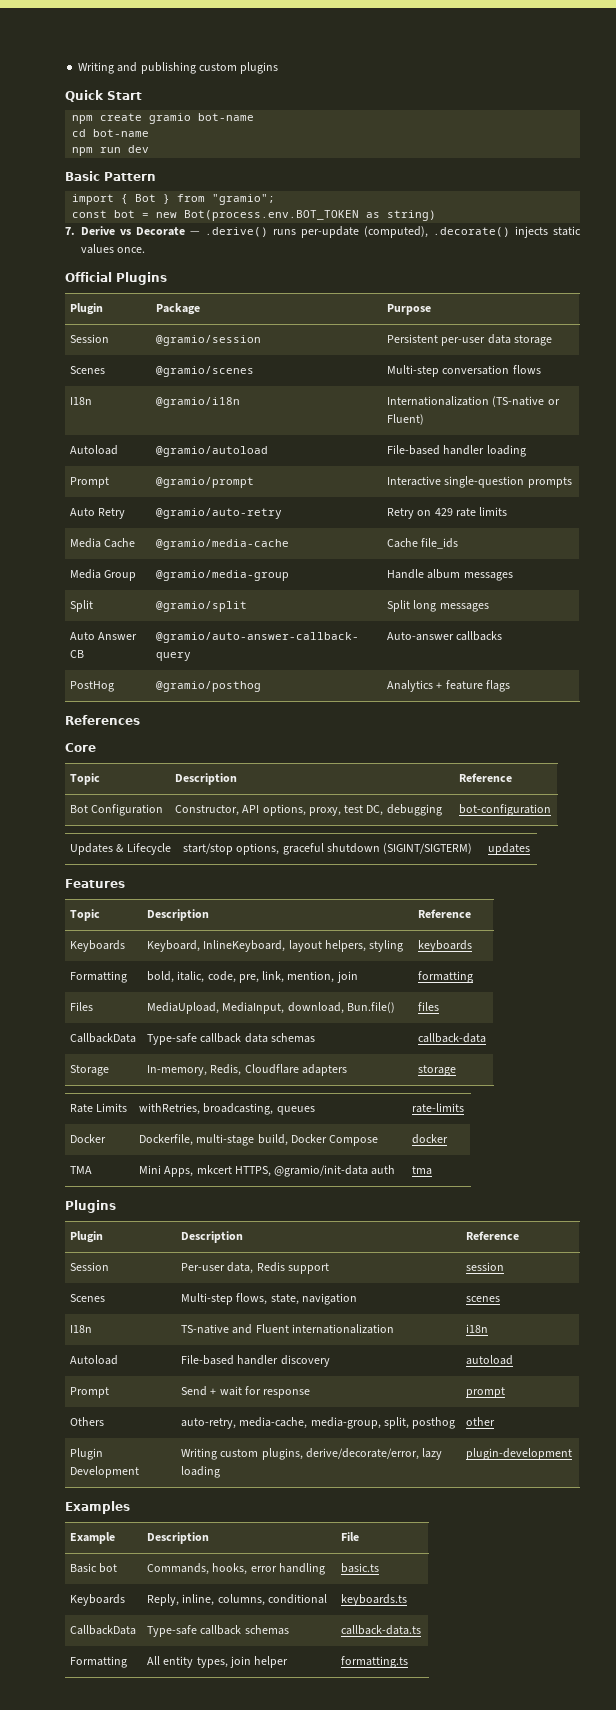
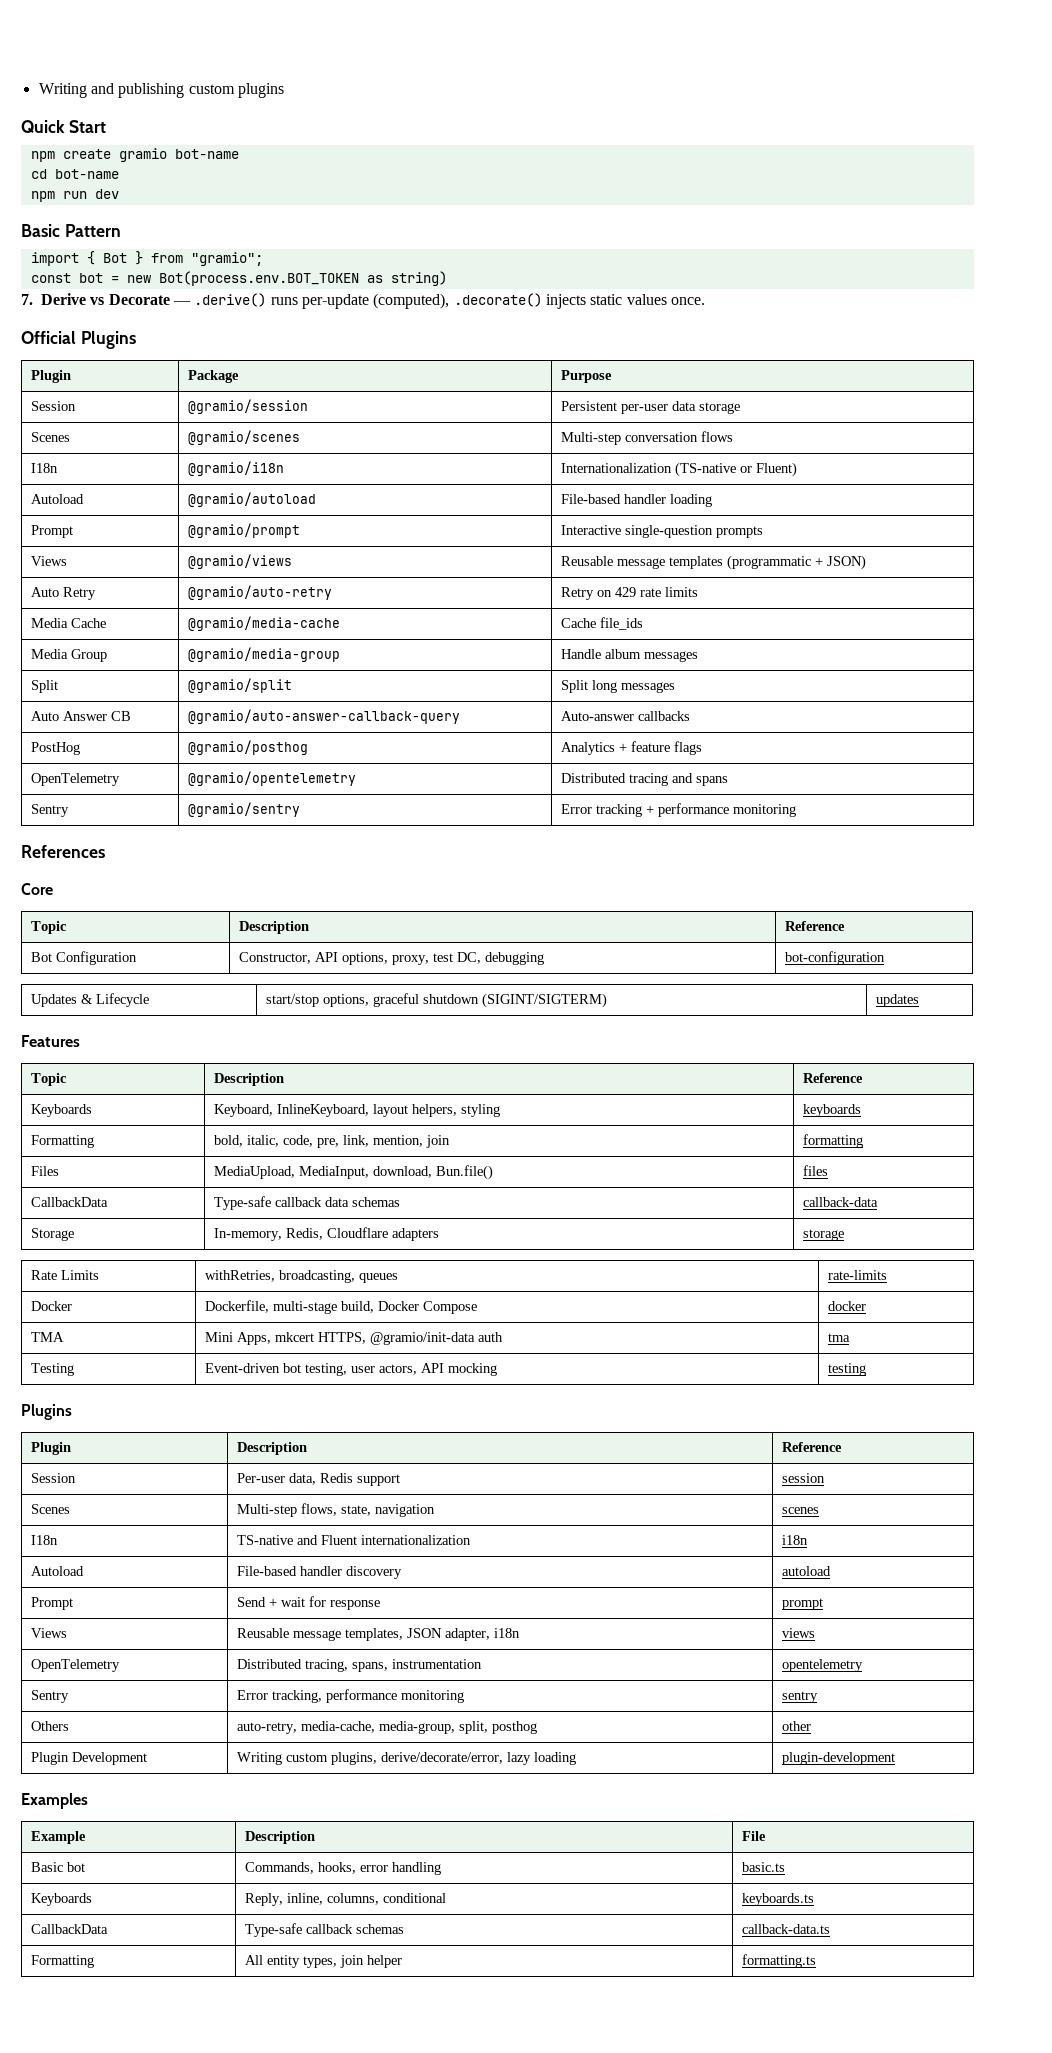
+ Views | @gramio/views | Reusable message templates (programmatic + JSON)
+ OpenTelemetry | @gramio/opentelemetry | Distributed tracing and spans
+ Sentry | @gramio/sentry | Error tracking + performance monitoring
+ Testing | Event-driven bot testing, user actors, API mocking | testing
+ Views | Reusable message templates, JSON adapter, i18n | views
+ OpenTelemetry | Distributed tracing, spans, instrumentation | opentelemetry
+ Sentry | Error tracking, performance monitoring | sentry

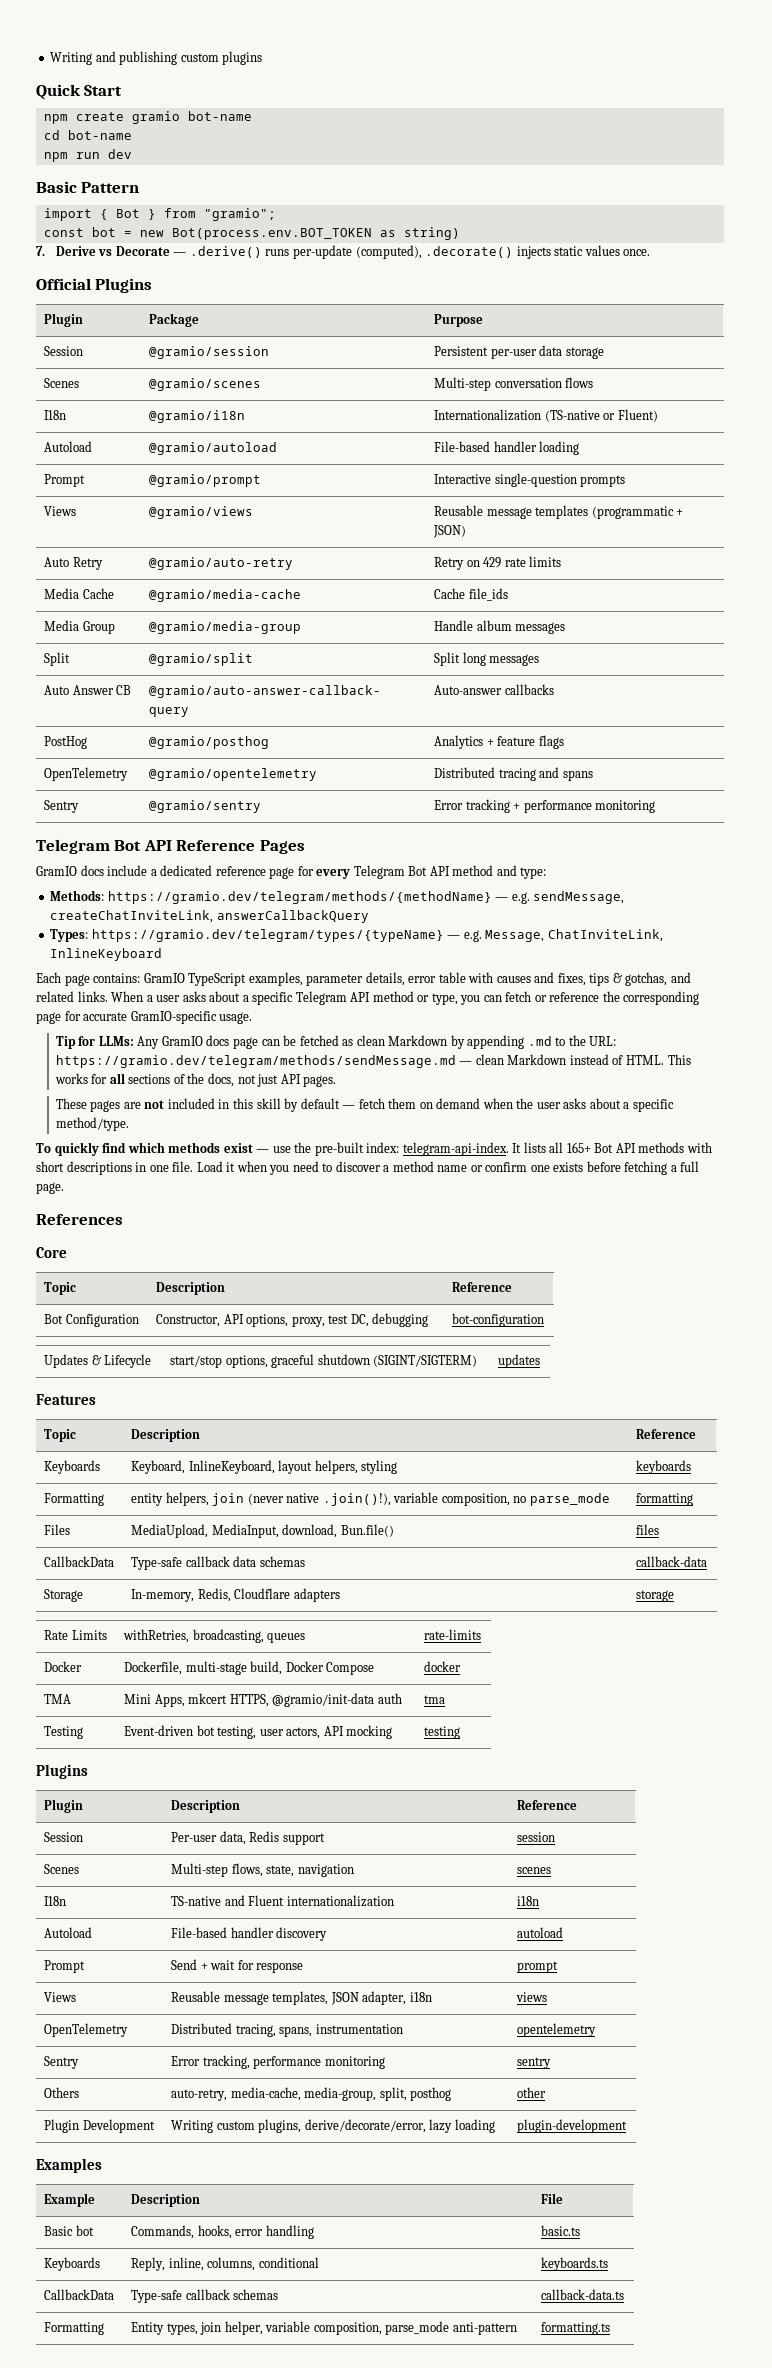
+ Telegram Bot API Reference Pages
+ GramIO docs include a dedicated reference page for every Telegram Bot API method and type:
+ Methods: https://gramio.dev/telegram/methods/{methodName} — e.g. sendMessage, createChatInviteLink, answerCallbackQuery
+ Types: https://gramio.dev/telegram/types/{typeName} — e.g. Message, ChatInviteLink, InlineKeyboard
+ Each page contains: GramIO TypeScript examples, parameter details, error table with causes and fixes, tips & gotchas, and related links. When a user asks about a specific Telegram API method or type, you can fetch or reference the corresponding page for accurate GramIO-specific usage.
+ Tip for LLMs: Any GramIO docs page can be fetched as clean Markdown by appending .md to the URL: https://gramio.dev/telegram/methods/sendMessage.md — clean Markdown instead of HTML. This works for all sections of the docs, not just API pages.
+ These pages are not included in this skill by default — fetch them on demand when the user asks about a specific method/type.
+ To quickly find which methods exist — use the pre-built index: telegram-api-index. It lists all 165+ Bot API methods with short descriptions in one file. Load it when you need to discover a method name or confirm one exists before fetching a full page.
- Formatting | bold, italic, code, pre, link, mention, join | formatting
+ Formatting | entity helpers, join (never native .join()!), variable composition, no parse_mode | formatting
- Formatting | All entity types, join helper | formatting.ts
+ Formatting | Entity types, join helper, variable composition, parse_mode anti-pattern | formatting.ts

